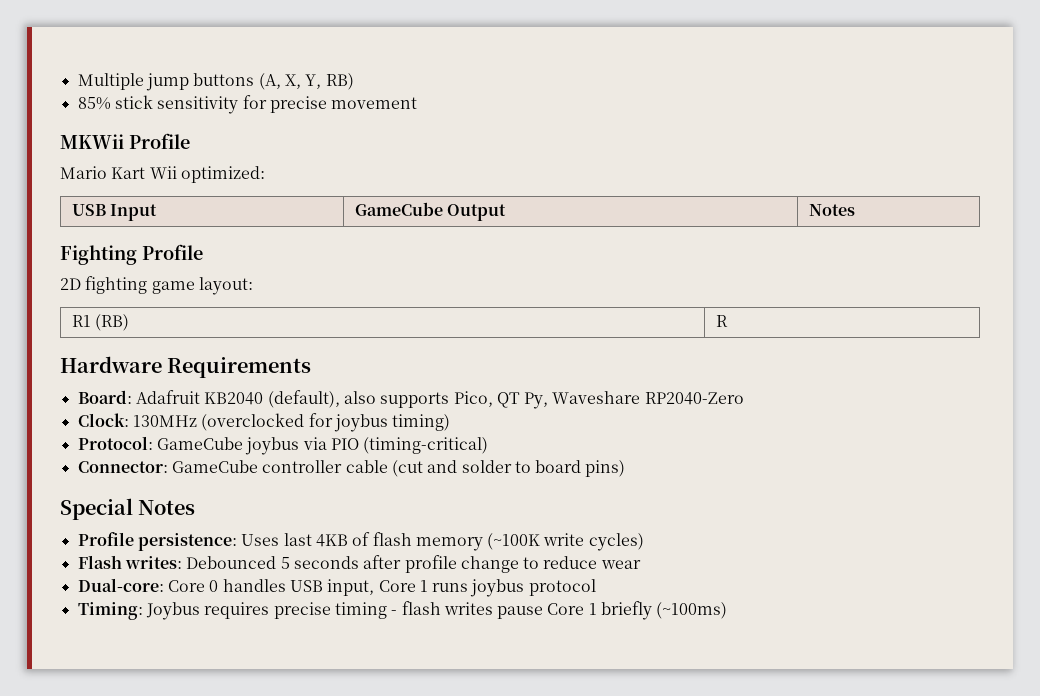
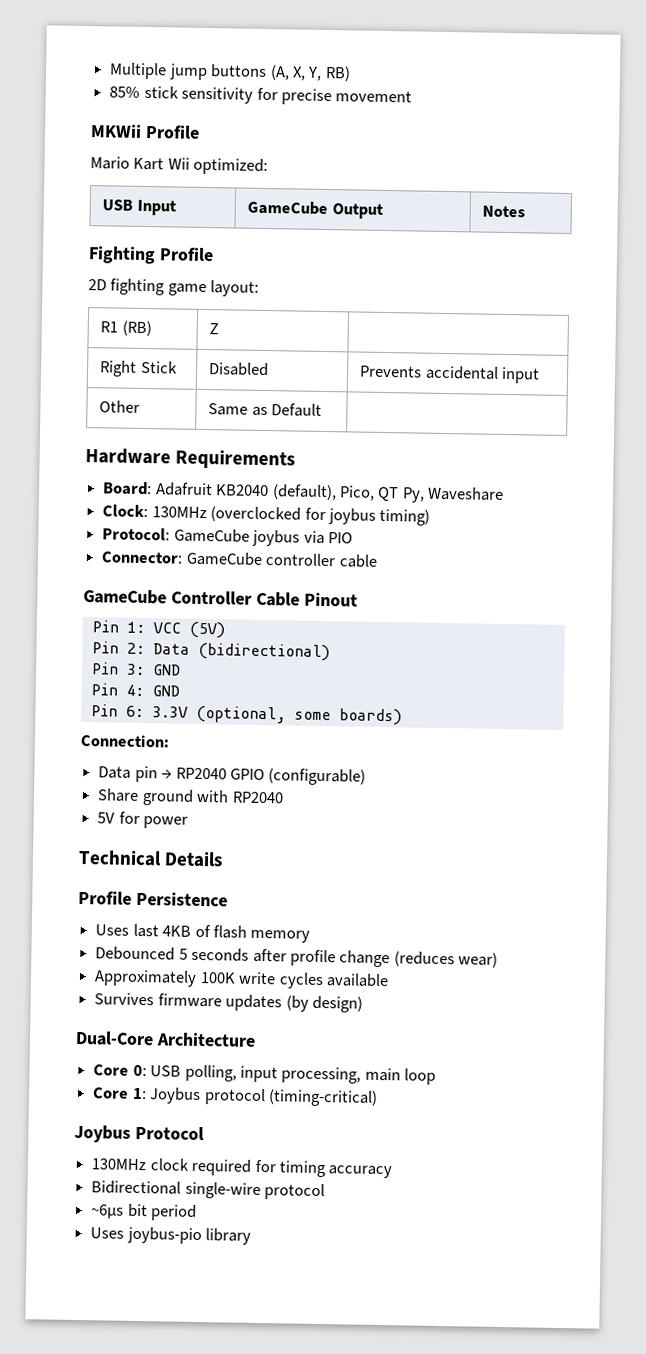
- R1 (RB) | R
+ R1 (RB) | Z |
+ Right Stick | Disabled | Prevents accidental input
+ Other | Same as Default |
- Board: Adafruit KB2040 (default), also supports Pico, QT Py, Waveshare RP2040-Zero
+ Board: Adafruit KB2040 (default), Pico, QT Py, Waveshare
- Protocol: GameCube joybus via PIO (timing-critical)
+ Protocol: GameCube joybus via PIO
- Connector: GameCube controller cable (cut and solder to board pins)
- Special Notes
- Profile persistence: Uses last 4KB of flash memory (~100K write cycles)
- Flash writes: Debounced 5 seconds after profile change to reduce wear
- Dual-core: Core 0 handles USB input, Core 1 runs joybus protocol
- Timing: Joybus requires precise timing - flash writes pause Core 1 briefly (~100ms)
+ Connector: GameCube controller cable
+ GameCube Controller Cable Pinout
+ Pin 1: VCC (5V)
+ Pin 2: Data (bidirectional)
+ Pin 3: GND
+ Pin 4: GND
+ Pin 6: 3.3V (optional, some boards)
+ Connection:
+ Data pin → RP2040 GPIO (configurable)
+ Share ground with RP2040
+ 5V for power
+ Technical Details
+ Profile Persistence
+ Uses last 4KB of flash memory
+ Debounced 5 seconds after profile change (reduces wear)
+ Approximately 100K write cycles available
+ Survives firmware updates (by design)
+ Dual-Core Architecture
+ Core 0: USB polling, input processing, main loop
+ Core 1: Joybus protocol (timing-critical)
+ Joybus Protocol
+ 130MHz clock required for timing accuracy
+ Bidirectional single-wire protocol
+ ~6μs bit period
+ Uses joybus-pio library

